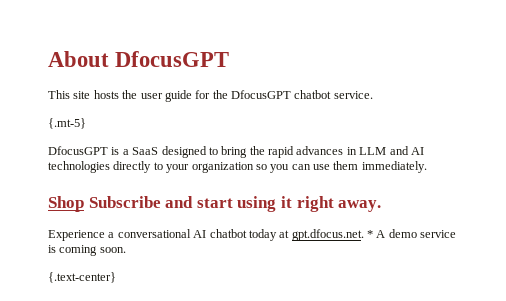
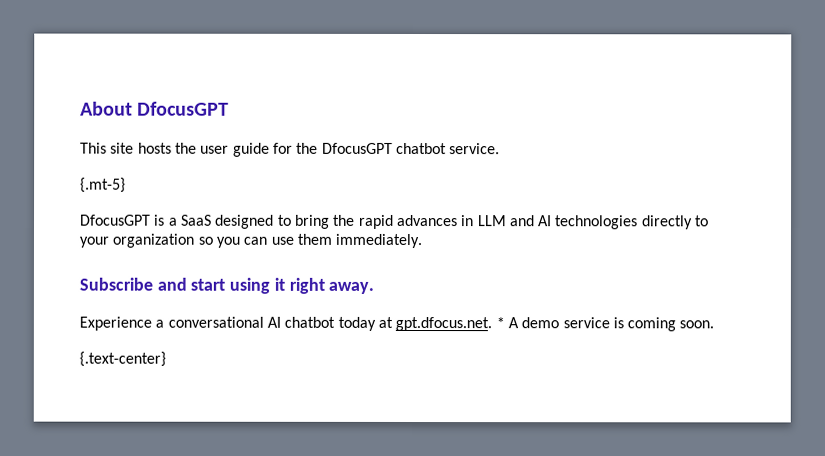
- Shop Subscribe and start using it right away.
+ Subscribe and start using it right away.

